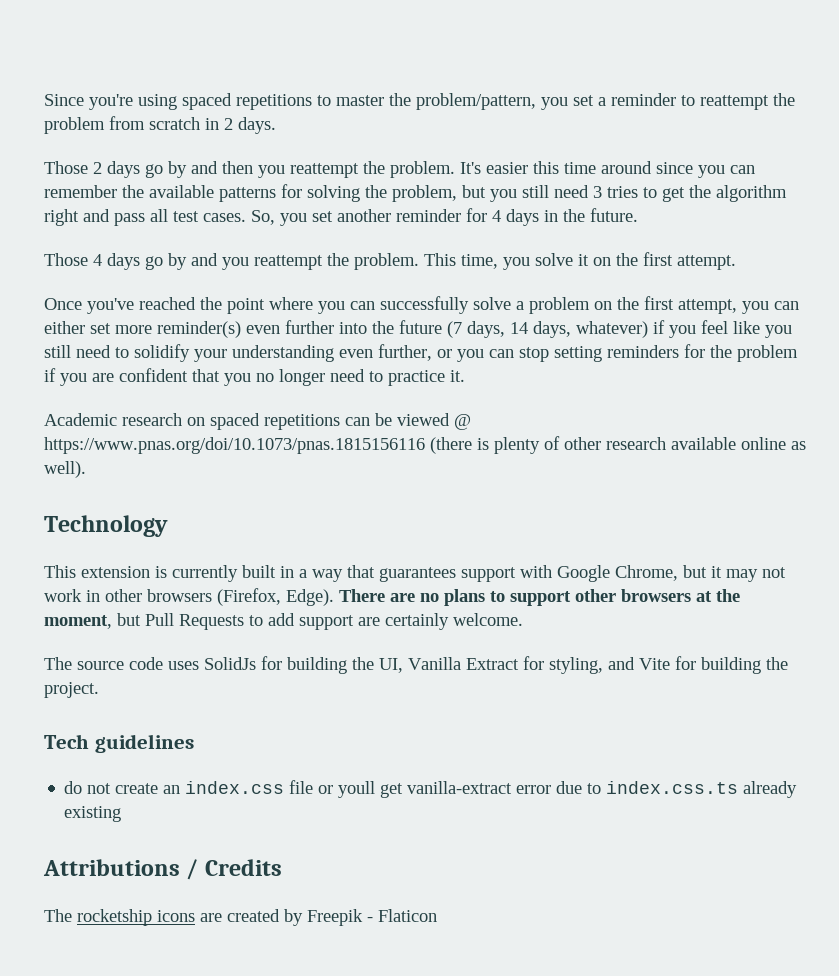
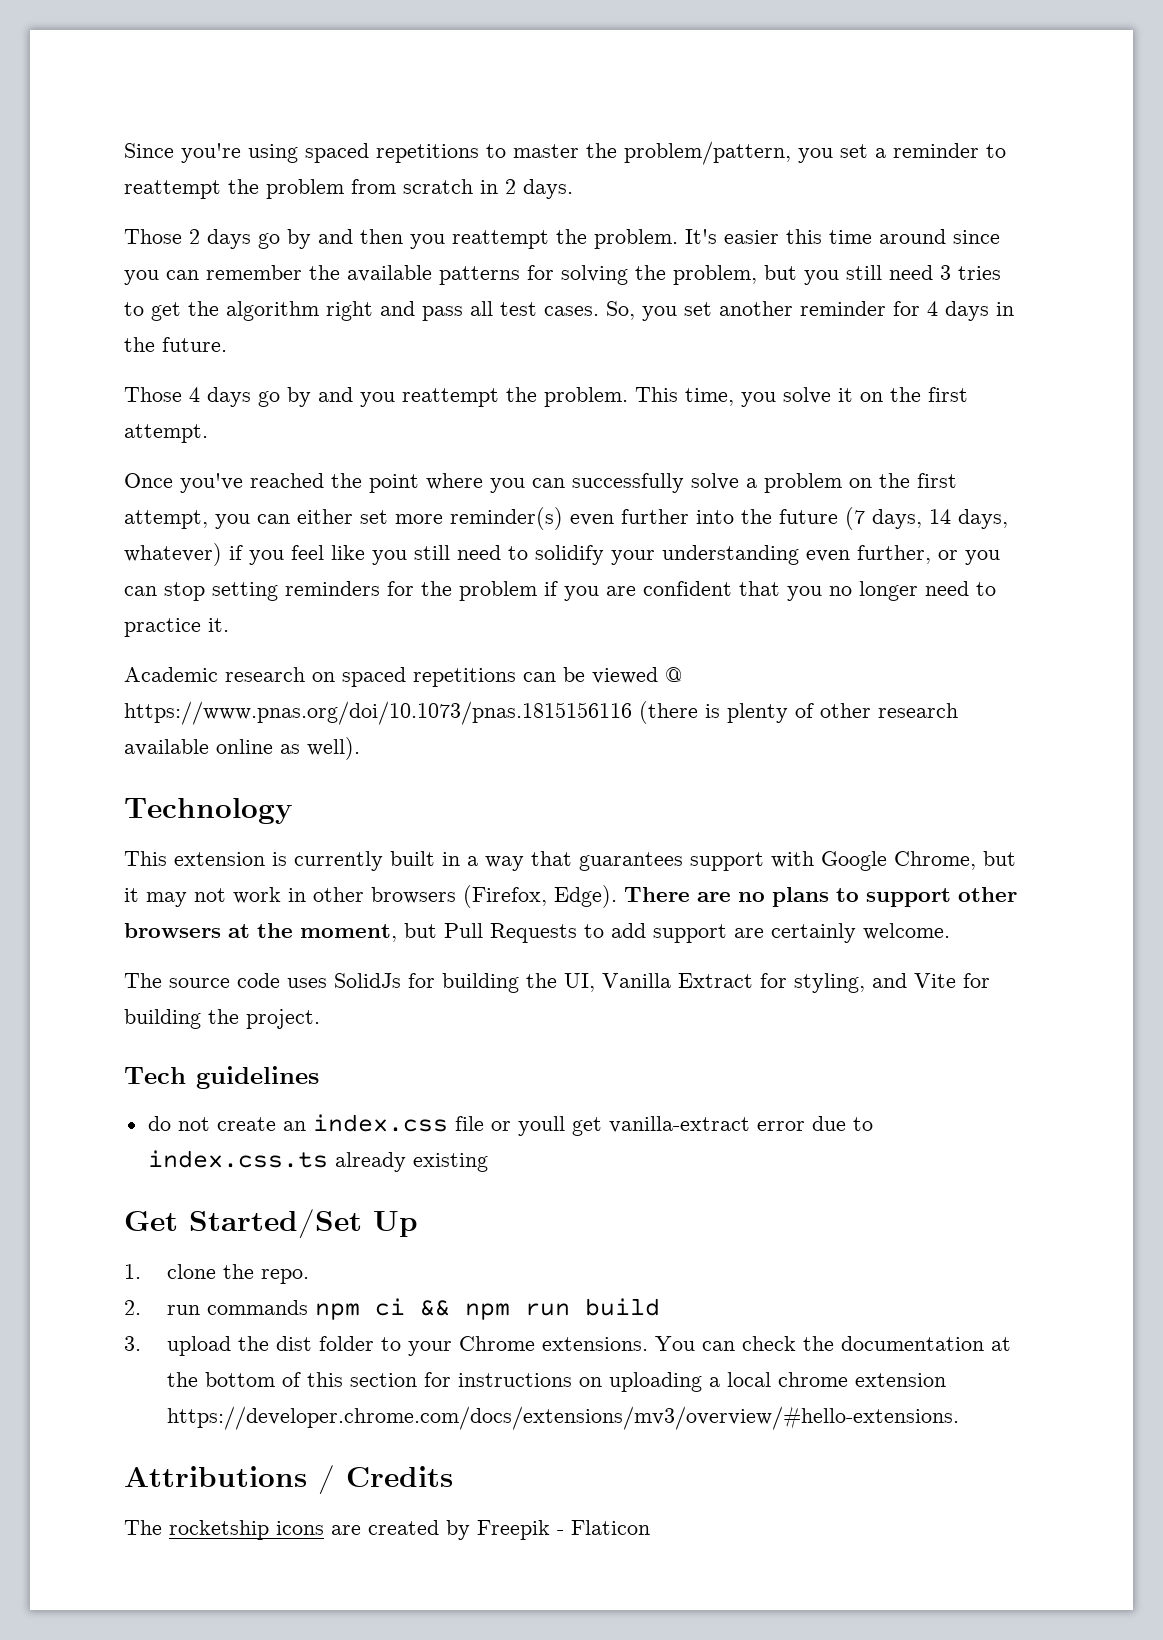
+ Get Started/Set Up
+ 1. clone the repo.
+ 2. run commands npm ci && npm run build
+ 3. upload the dist folder to your Chrome extensions. You can check the documentation at the bottom of this section for instructions on uploading a local chrome extension https://developer.chrome.com/docs/extensions/mv3/overview/#hello-extensions.

